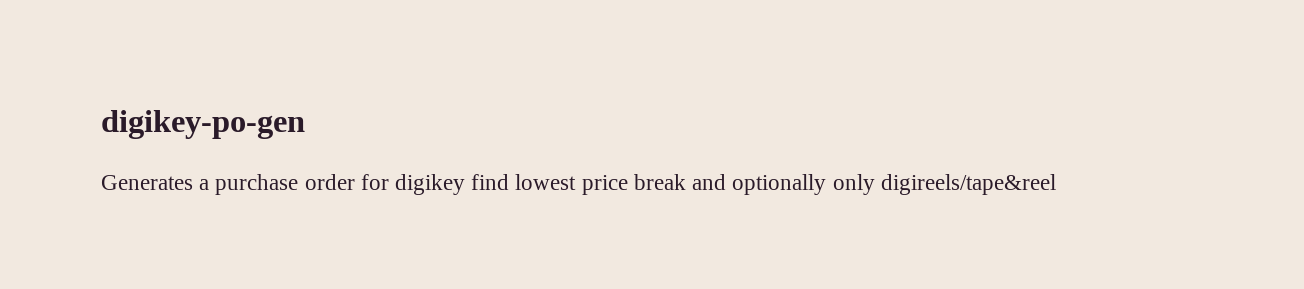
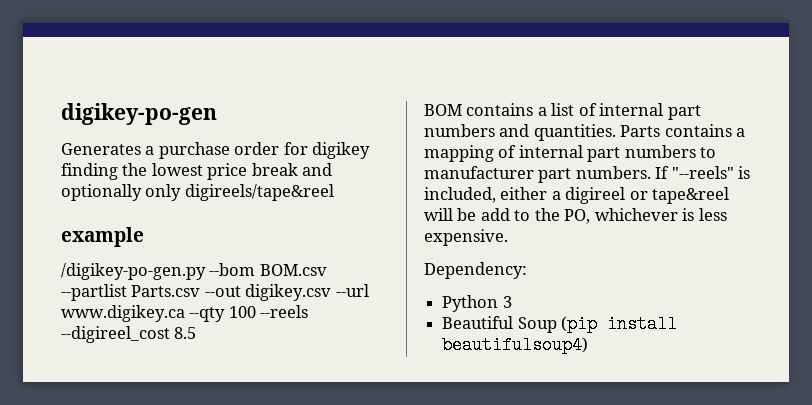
- Generates a purchase order for digikey find lowest price break and optionally only digireels/tape&reel
+ Generates a purchase order for digikey finding the lowest price break and optionally only digireels/tape&reel
+ example
+ /digikey-po-gen.py --bom BOM.csv --partlist Parts.csv --out digikey.csv --url www.digikey.ca --qty 100 --reels --digireel_cost 8.5
+ BOM contains a list of internal part numbers and quantities. Parts contains a mapping of internal part numbers to manufacturer part numbers. If "--reels" is included, either a digireel or tape&reel will be add to the PO, whichever is less expensive.
+ Dependency:
+ Python 3
+ Beautiful Soup (pip install beautifulsoup4)

